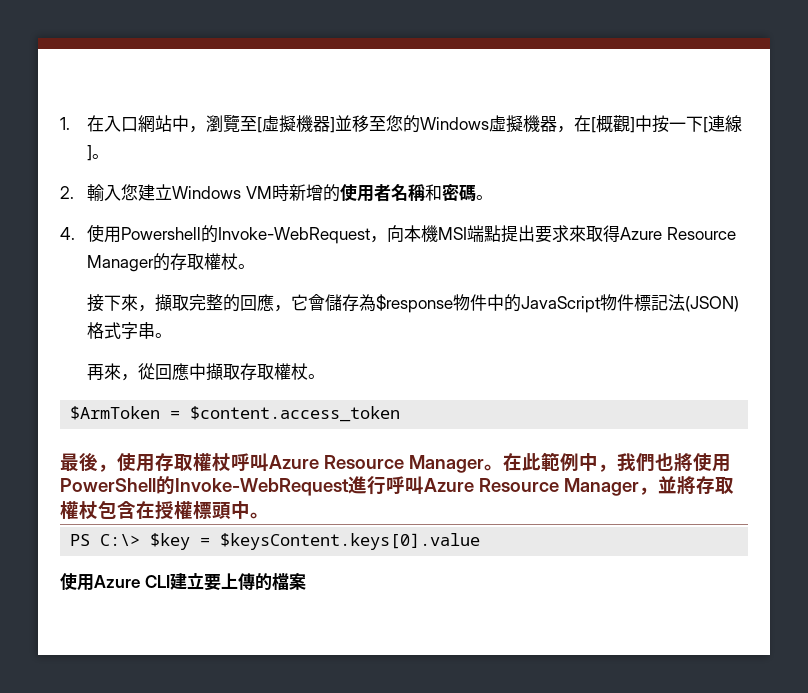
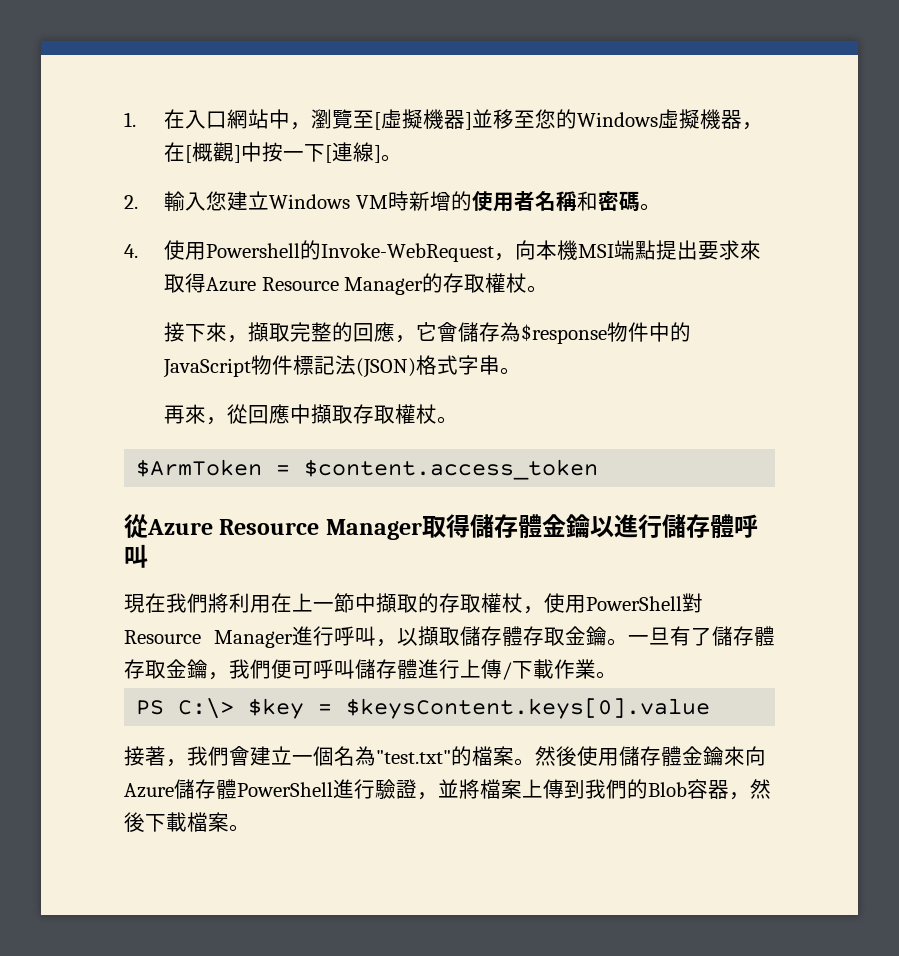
- 最後，使用存取權杖呼叫Azure Resource Manager。在此範例中，我們也將使用PowerShell的Invoke-WebRequest進行呼叫Azure Resource Manager，並將存取權杖包含在授權標頭中。
+ 從Azure Resource Manager取得儲存體金鑰以進行儲存體呼叫
+ 現在我們將利用在上一節中擷取的存取權杖，使用PowerShell對Resource Manager進行呼叫，以擷取儲存體存取金鑰。一旦有了儲存體存取金鑰，我們便可呼叫儲存體進行上傳/下載作業。
- 使用Azure CLI建立要上傳的檔案
+ 接著，我們會建立一個名為"test.txt"的檔案。然後使用儲存體金鑰來向Azure儲存體PowerShell進行驗證，並將檔案上傳到我們的Blob容器，然後下載檔案。

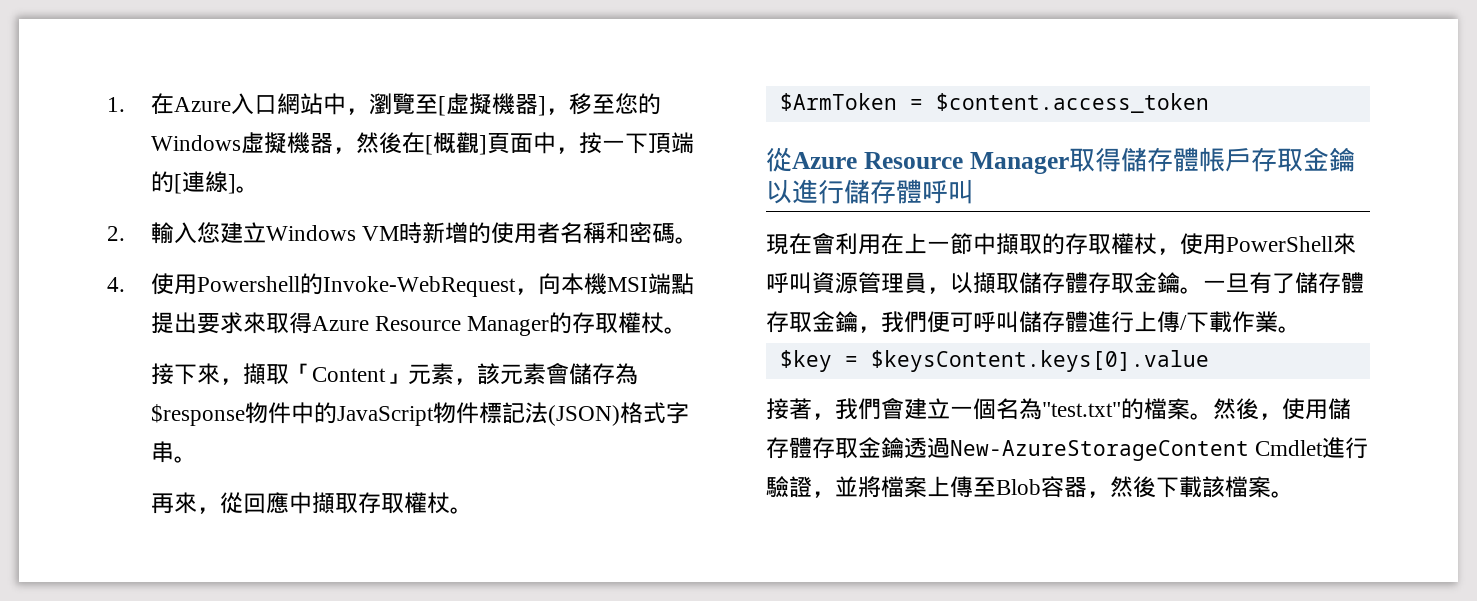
- 1.在入口網站中，瀏覽至[虛擬機器]並移至您的Windows虛擬機器，在[概觀]中按一下[連線]。
+ 1.在Azure入口網站中，瀏覽至[虛擬機器]，移至您的Windows虛擬機器，然後在[概觀]頁面中，按一下頂端的[連線]。
- 接下來，擷取完整的回應，它會儲存為$response物件中的JavaScript物件標記法(JSON)格式字串。
+ 接下來，擷取「Content」元素，該元素會儲存為$response物件中的JavaScript物件標記法(JSON)格式字串。
- 從Azure Resource Manager取得儲存體金鑰以進行儲存體呼叫
+ 從Azure Resource Manager取得儲存體帳戶存取金鑰以進行儲存體呼叫
- 現在我們將利用在上一節中擷取的存取權杖，使用PowerShell對Resource Manager進行呼叫，以擷取儲存體存取金鑰。
+ 現在會利用在上一節中擷取的存取權杖，使用PowerShell來呼叫資源管理員，以擷取儲存體存取金鑰。
- PS C:\> $key = $keysContent.keys[0].value
+ $key = $keysContent.keys[0].value
- 然後使用儲存體金鑰來向Azure儲存體PowerShell進行驗證，並將檔案上傳到我們的Blob容器，然後下載檔案。
+ 然後，使用儲存體存取金鑰透過New-AzureStorageContent Cmdlet進行驗證，並將檔案上傳至Blob容器，然後下載該檔案。

